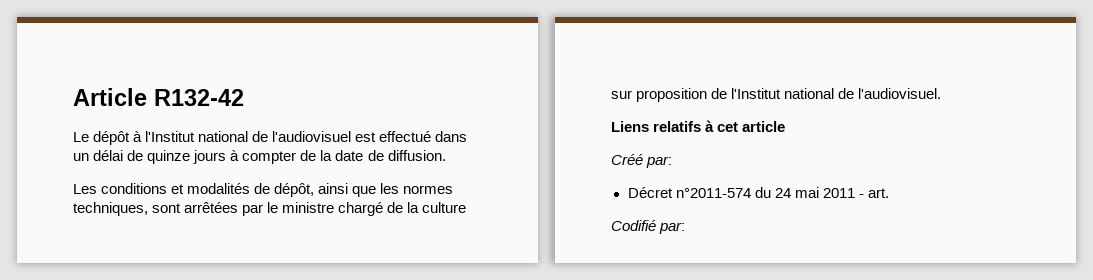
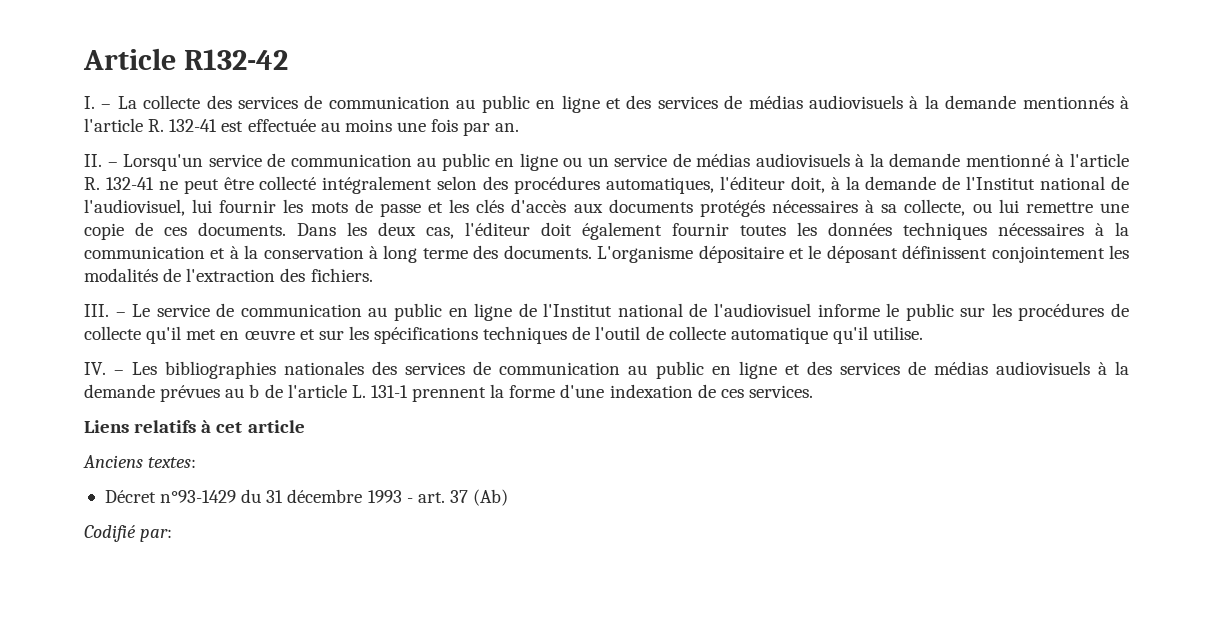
- Le dépôt à l'Institut national de l'audiovisuel est effectué dans un délai de quinze jours à compter de la date de diffusion.
- Les conditions et modalités de dépôt, ainsi que les normes techniques, sont arrêtées par le ministre chargé de la culture sur proposition de l'Institut national de l'audiovisuel.
+ I. – La collecte des services de communication au public en ligne et des services de médias audiovisuels à la demande mentionnés à l'article R. 132-41 est effectuée au moins une fois par an.
+ II. – Lorsqu'un service de communication au public en ligne ou un service de médias audiovisuels à la demande mentionné à l'article R. 132-41 ne peut être collecté intégralement selon des procédures automatiques, l'éditeur doit, à la demande de l'Institut national de l'audiovisuel, lui fournir les mots de passe et les clés d'accès aux documents protégés nécessaires à sa collecte, ou lui remettre une copie de ces documents. Dans les deux cas, l'éditeur doit également fournir toutes les données techniques nécessaires à la communication et à la conservation à long terme des documents. L'organisme dépositaire et le déposant définissent conjointement les modalités de l'extraction des fichiers.
+ III. – Le service de communication au public en ligne de l'Institut national de l'audiovisuel informe le public sur les procédures de collecte qu'il met en œuvre et sur les spécifications techniques de l'outil de collecte automatique qu'il utilise.
+ IV. – Les bibliographies nationales des services de communication au public en ligne et des services de médias audiovisuels à la demande prévues au b de l'article L. 131-1 prennent la forme d'une indexation de ces services.
- Créé par:
+ Anciens textes:
- Décret n°2011-574 du 24 mai 2011 - art.
+ Décret n°93-1429 du 31 décembre 1993 - art. 37 (Ab)

